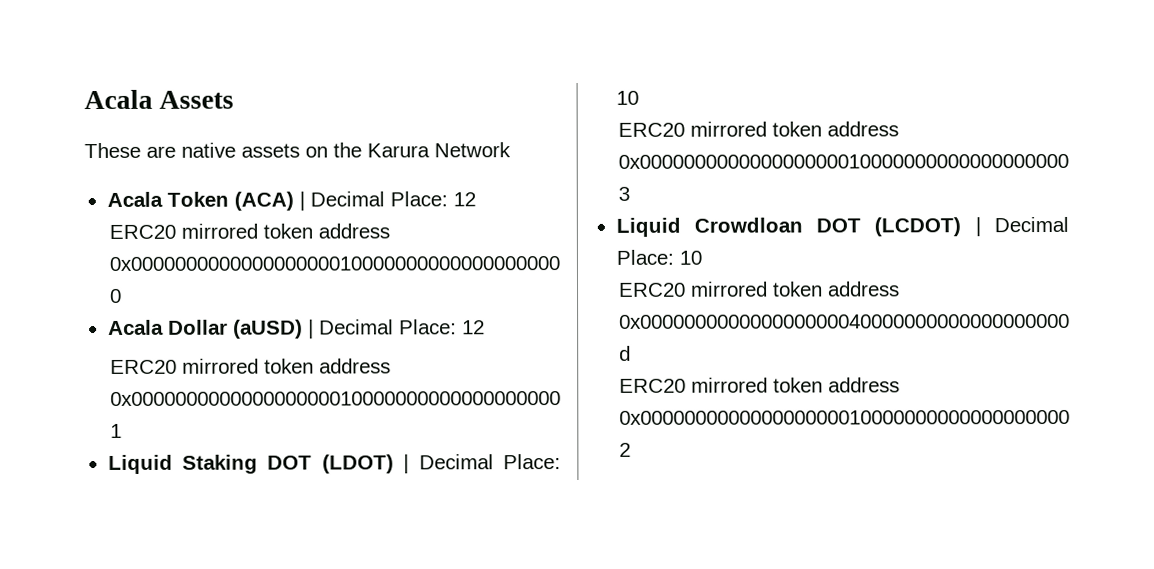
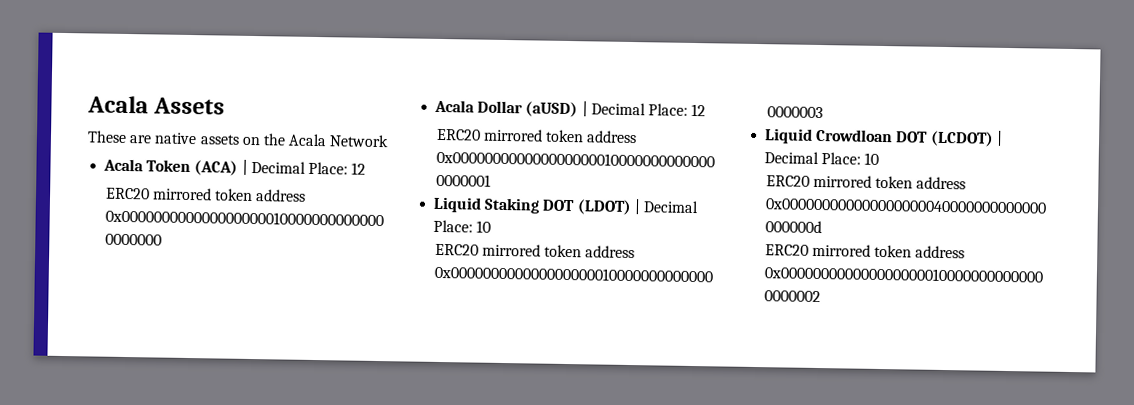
- These are native assets on the Karura Network
+ These are native assets on the Acala Network

